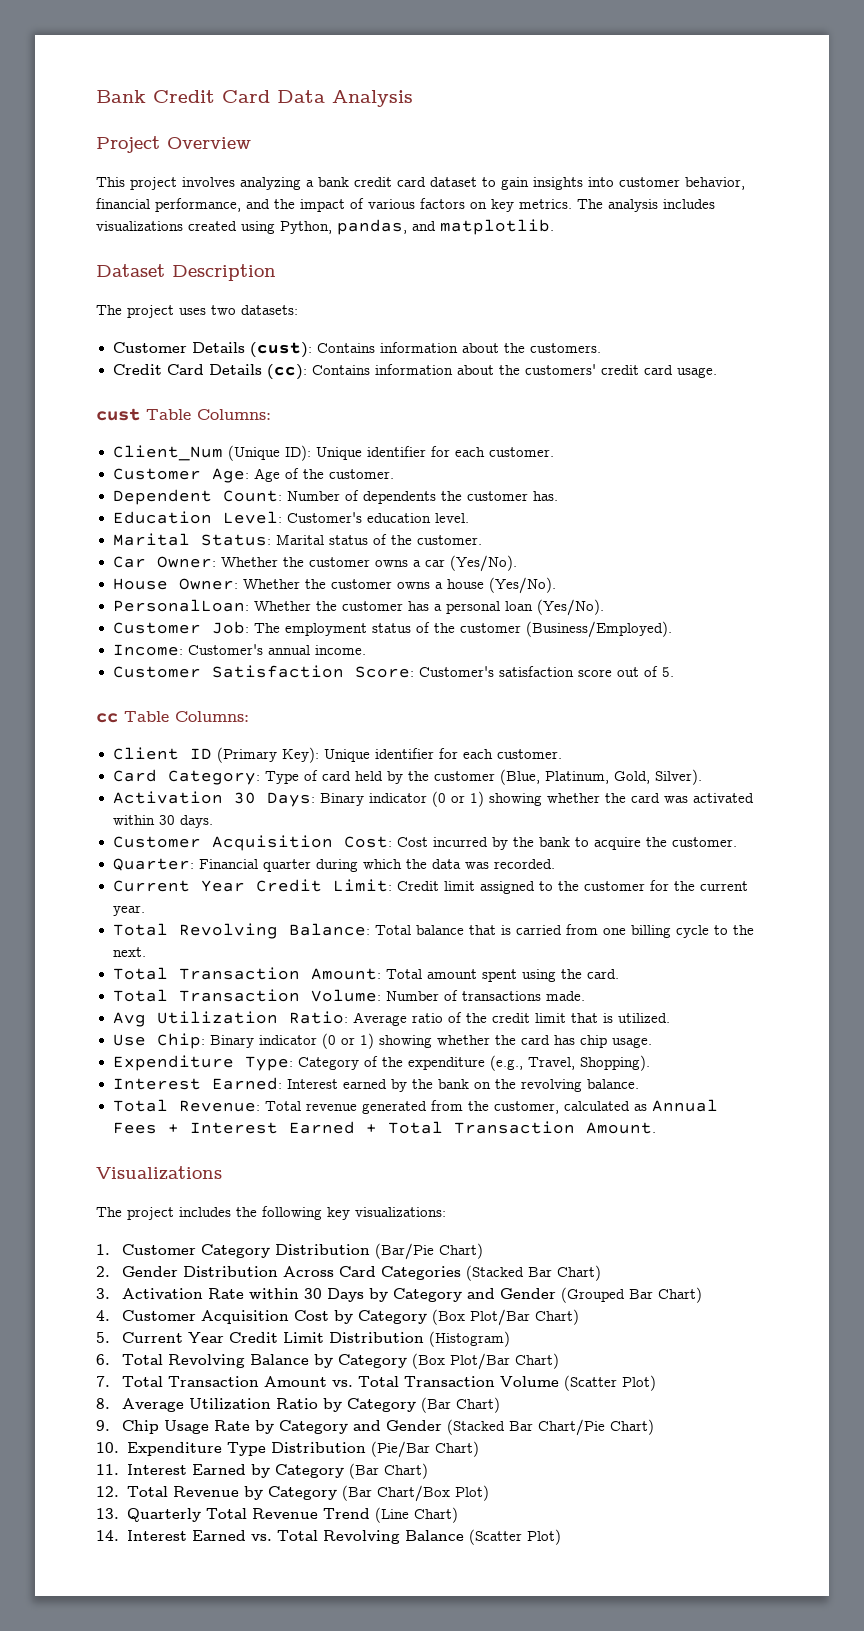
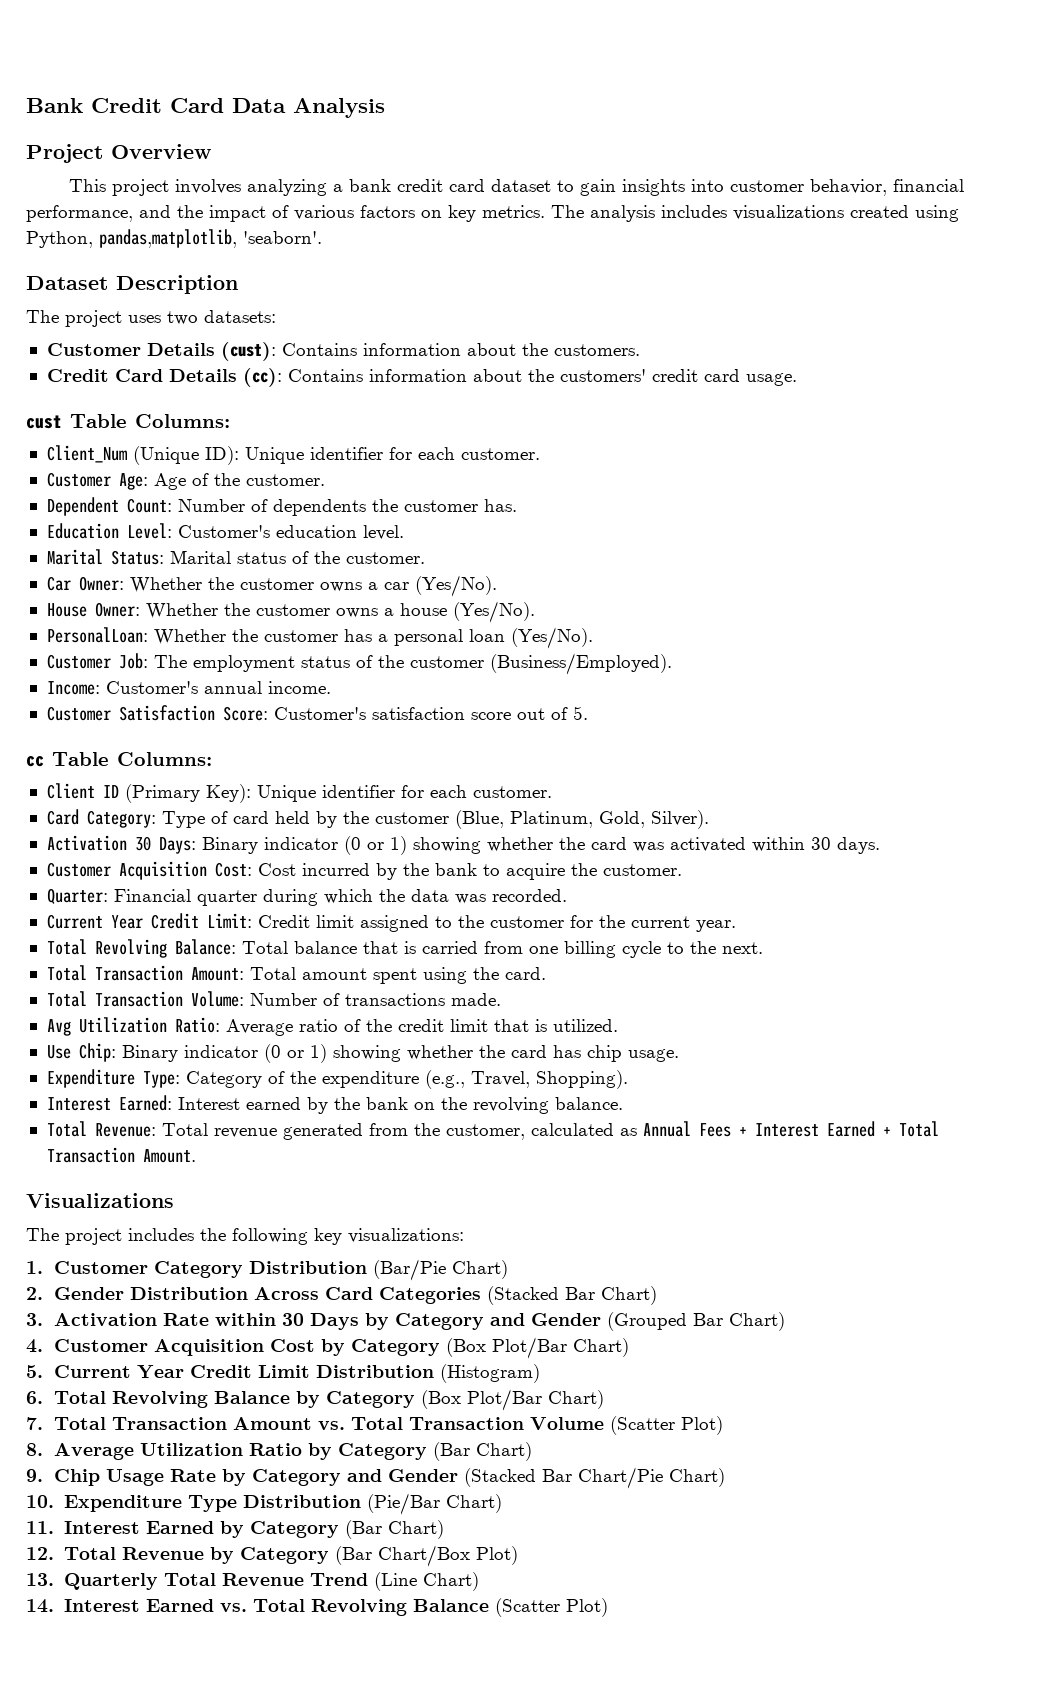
- The analysis includes visualizations created using Python, pandas, and matplotlib.
+ The analysis includes visualizations created using Python, pandas,matplotlib, 'seaborn'.

